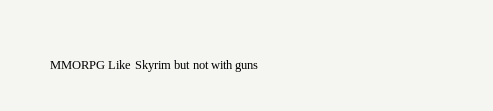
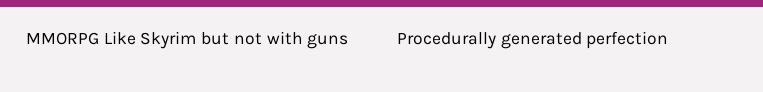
- MMORPG Like Skyrim but not with guns
+ MMORPG Like Skyrim but not with guns Procedurally generated perfection

